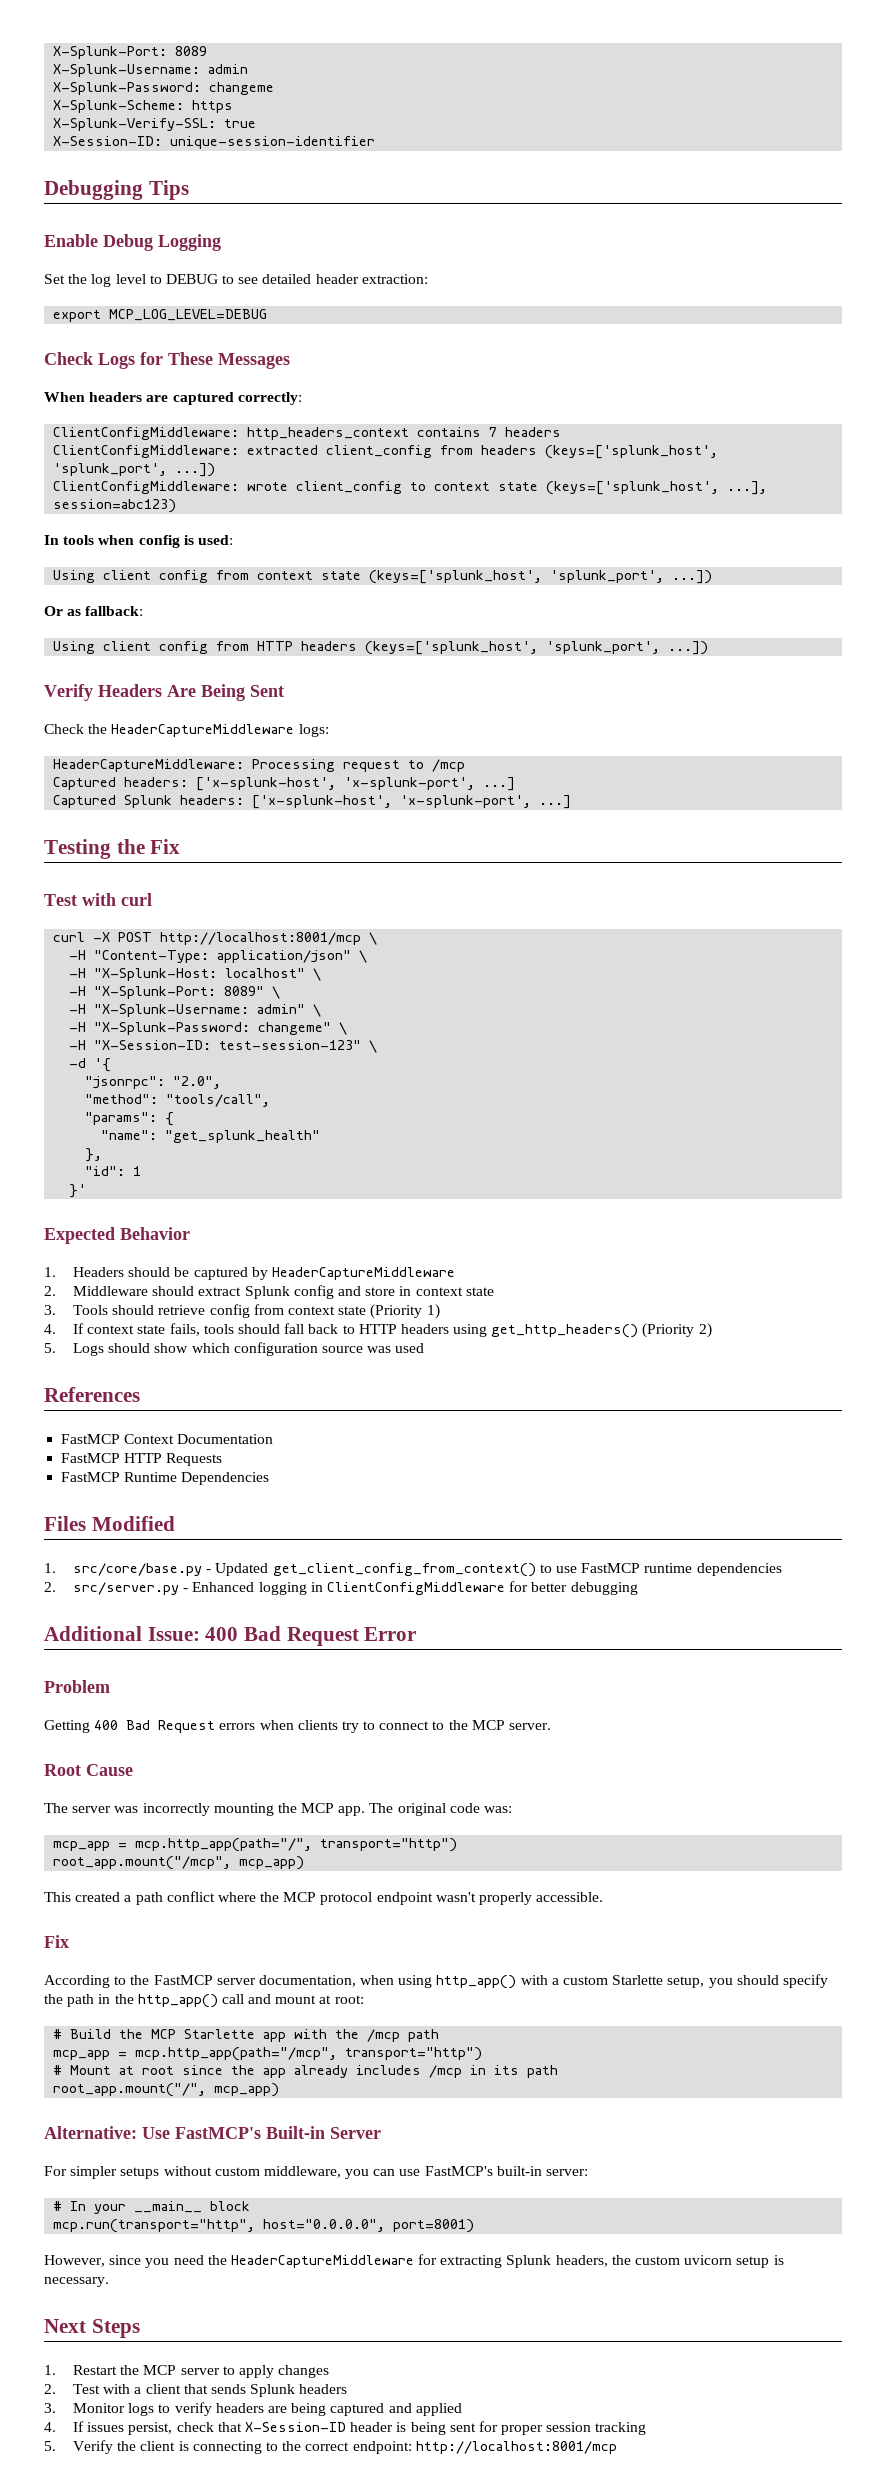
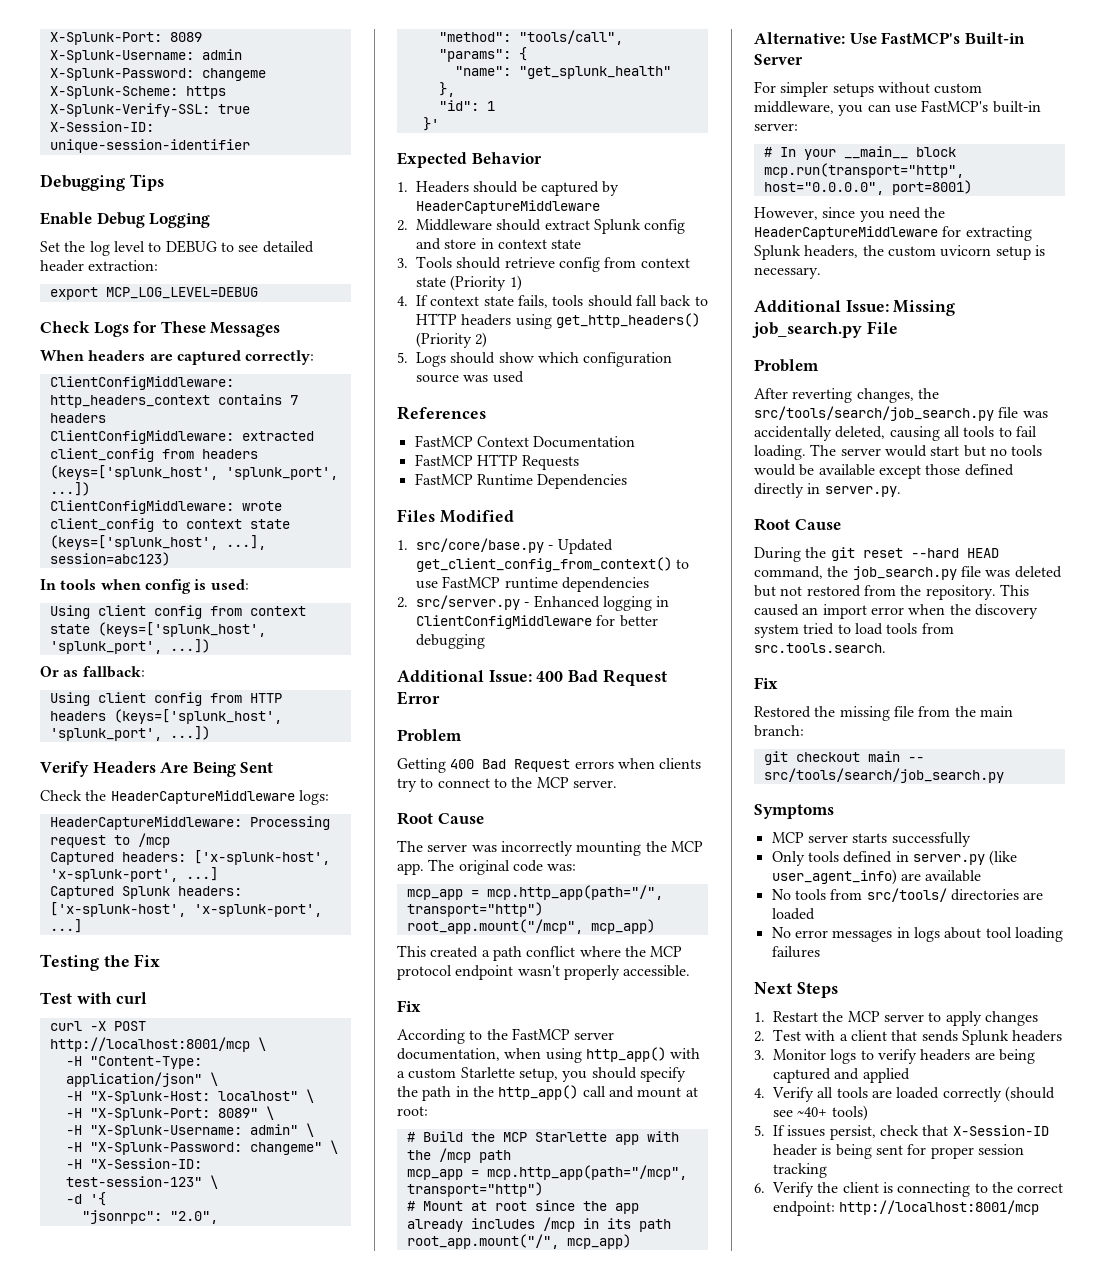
+ Additional Issue: Missing job_search.py File
+ Problem
+ After reverting changes, the src/tools/search/job_search.py file was accidentally deleted, causing all tools to fail loading. The server would start but no tools would be available except those defined directly in server.py.
+ Root Cause
+ During the git reset --hard HEAD command, the job_search.py file was deleted but not restored from the repository. This caused an import error when the discovery system tried to load tools from src.tools.search.
+ Fix
+ Restored the missing file from the main branch:
+ git checkout main -- src/tools/search/job_search.py
+ Symptoms
+ MCP server starts successfully
+ Only tools defined in server.py (like user_agent_info) are available
+ No tools from src/tools/ directories are loaded
+ No error messages in logs about tool loading failures
- 4. If issues persist, check that X-Session-ID header is being sent for proper session tracking
+ 4. Verify all tools are loaded correctly (should see ~40+ tools)
+ 5. If issues persist, check that X-Session-ID header is being sent for proper session tracking
- 5. Verify the client is connecting to the correct endpoint: http://localhost:8001/mcp
+ 6. Verify the client is connecting to the correct endpoint: http://localhost:8001/mcp

